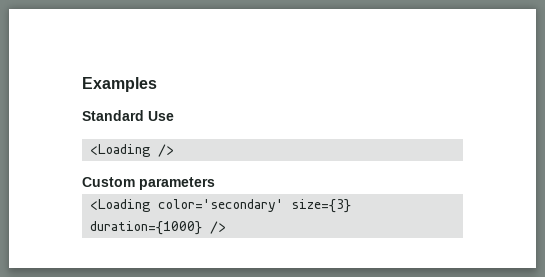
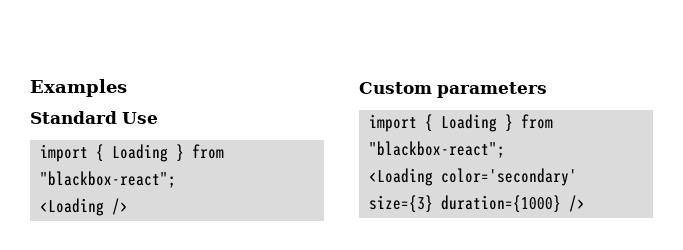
  Standard Use
+ import { Loading } from "blackbox-react";
  <Loading />
  Custom parameters
+ import { Loading } from "blackbox-react";

